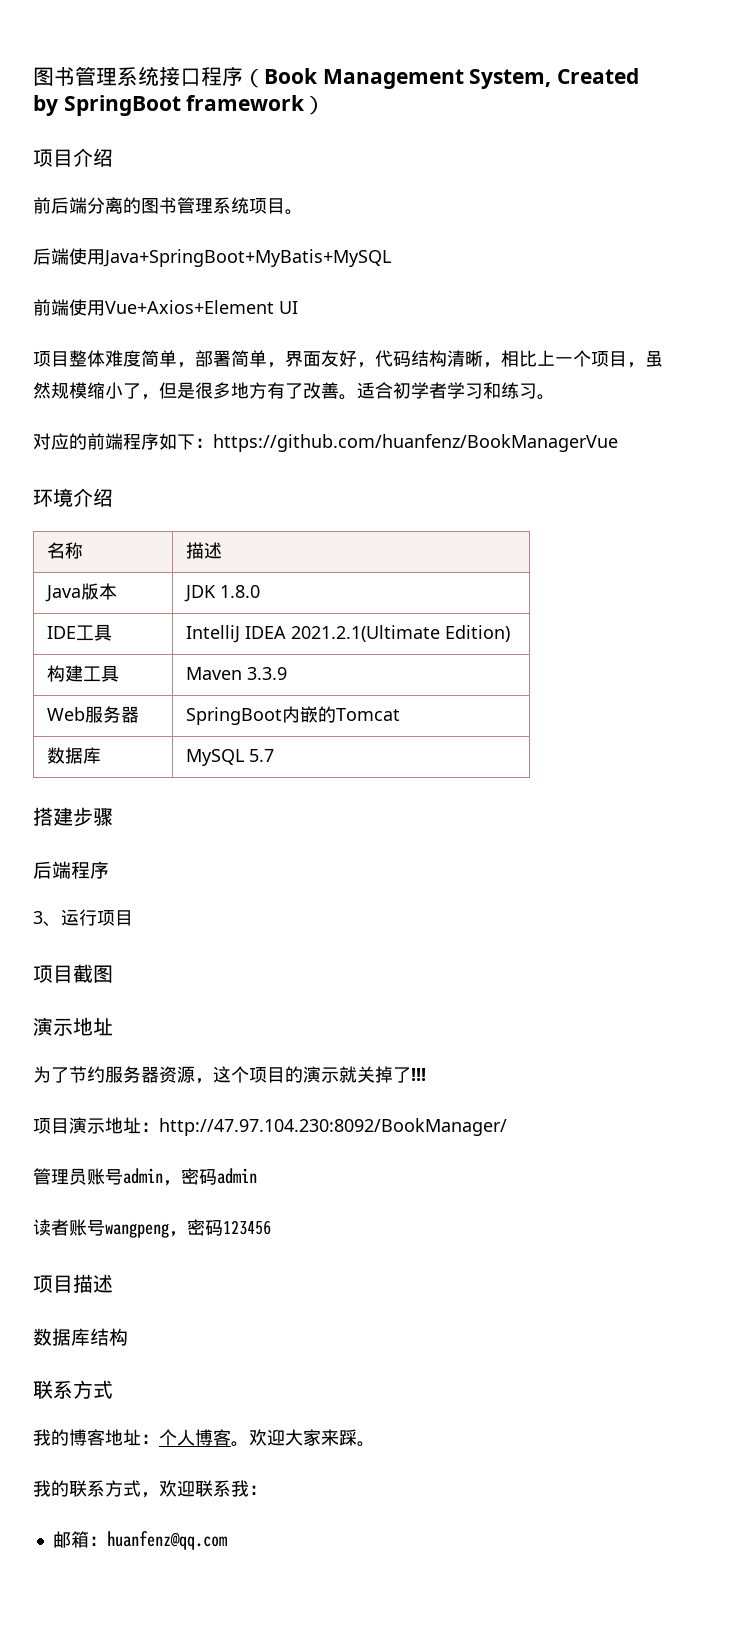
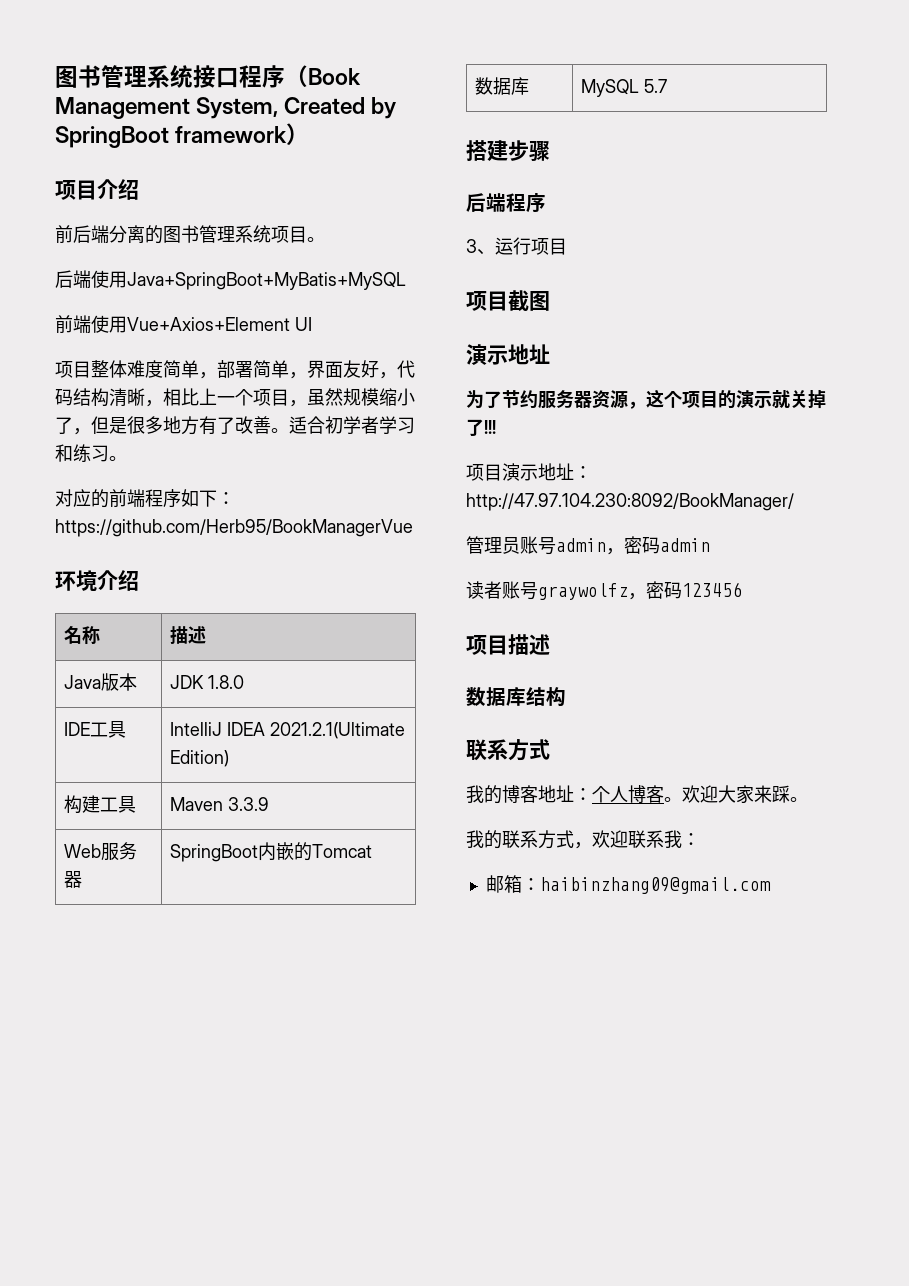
- 对应的前端程序如下：https://github.com/huanfenz/BookManagerVue
+ 对应的前端程序如下：https://github.com/Herb95/BookManagerVue
- 读者账号wangpeng，密码123456
+ 读者账号graywolfz，密码123456
- 邮箱：huanfenz@qq.com
+ 邮箱：haibinzhang09@gmail.com

